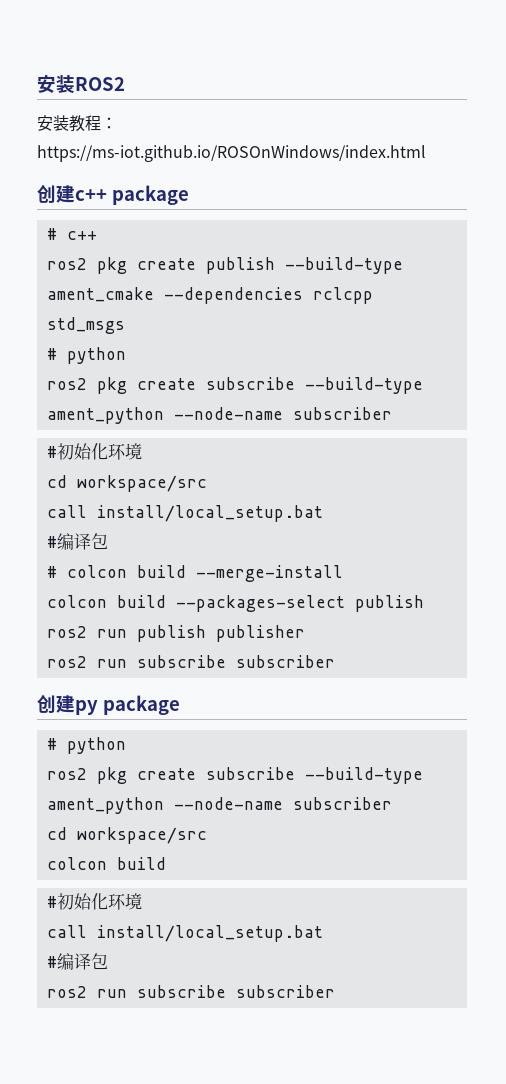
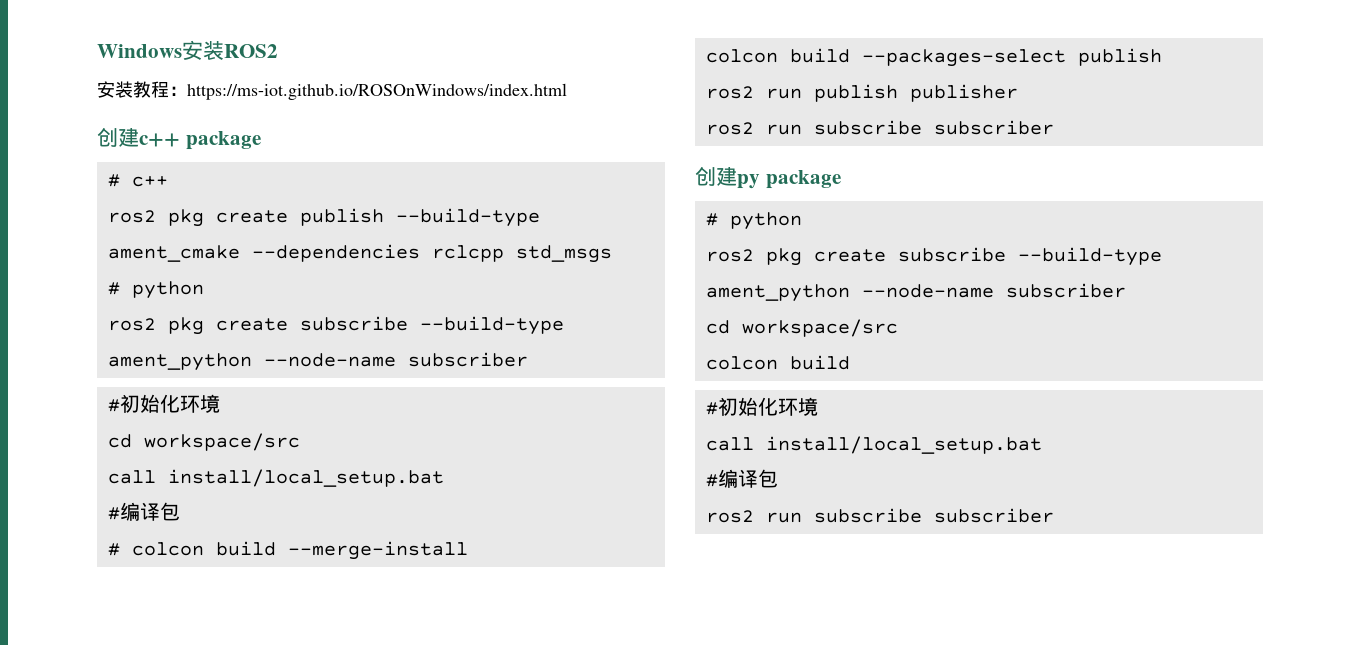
- 安装ROS2
+ Windows安装ROS2

